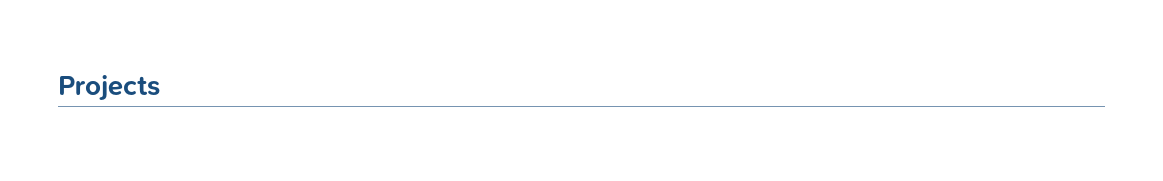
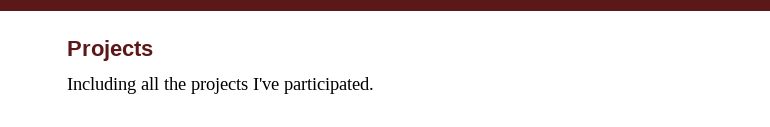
+ Including all the projects I've participated.

